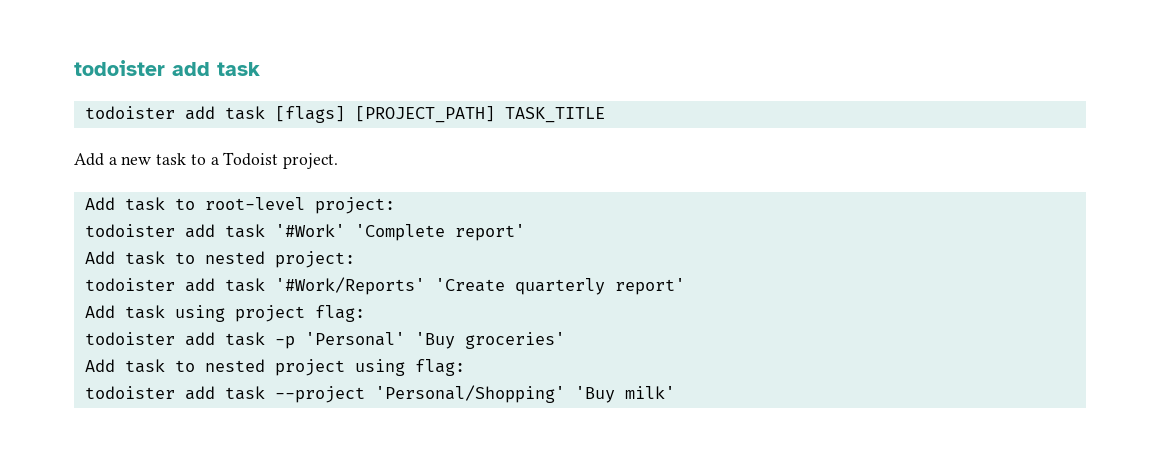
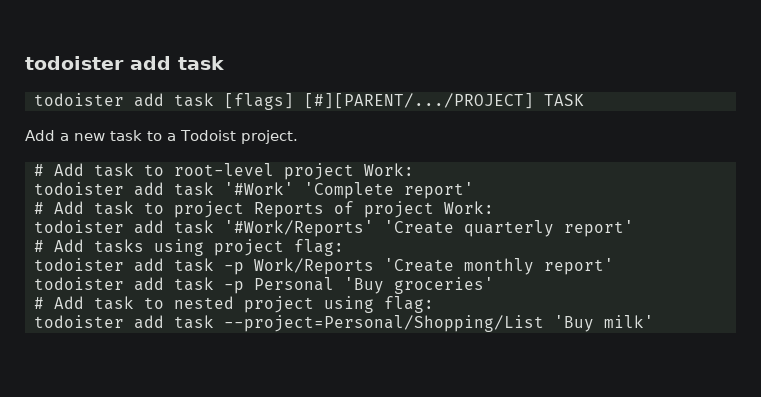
- todoister add task [flags] [PROJECT_PATH] TASK_TITLE
+ todoister add task [flags] [#][PARENT/.../PROJECT] TASK
- Add task to root-level project:
+ # Add task to root-level project Work:
- Add task to nested project:
+ # Add task to project Reports of project Work:
- Add task using project flag:
+ # Add tasks using project flag:
- todoister add task -p 'Personal' 'Buy groceries'
+ todoister add task -p Work/Reports 'Create monthly report'
+ todoister add task -p Personal 'Buy groceries'
- Add task to nested project using flag:
+ # Add task to nested project using flag:
- todoister add task --project 'Personal/Shopping' 'Buy milk'
+ todoister add task --project=Personal/Shopping/List 'Buy milk'

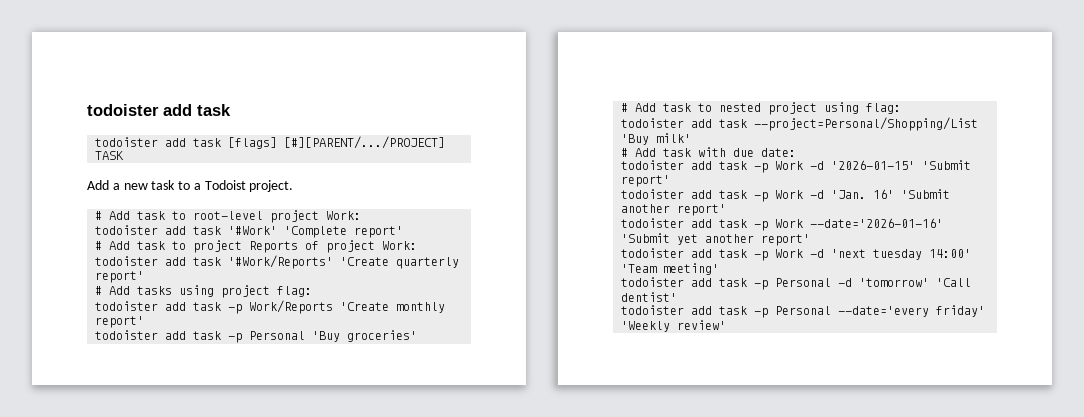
+ # Add task with due date:
+ todoister add task -p Work -d '2026-01-15' 'Submit report'
+ todoister add task -p Work -d 'Jan. 16' 'Submit another report'
+ todoister add task -p Work --date='2026-01-16' 'Submit yet another report'
+ todoister add task -p Work -d 'next tuesday 14:00' 'Team meeting'
+ todoister add task -p Personal -d 'tomorrow' 'Call dentist'
+ todoister add task -p Personal --date='every friday' 'Weekly review'

